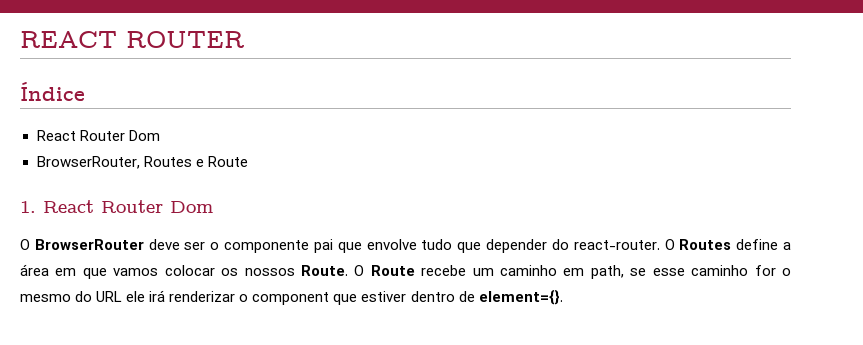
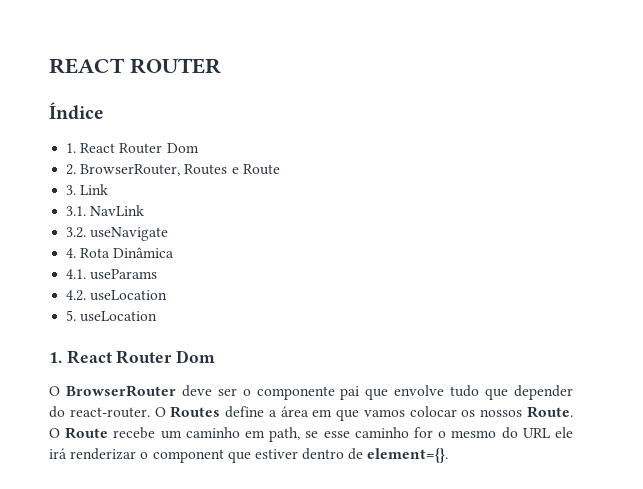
  Índice
- React Router Dom
- BrowserRouter, Routes e Route
+ 1. React Router Dom
+ 2. BrowserRouter, Routes e Route
+ 3. Link
+ 3.1. NavLink
+ 3.2. useNavigate
+ 4. Rota Dinâmica
+ 4.1. useParams
+ 4.2. useLocation
+ 5. useLocation

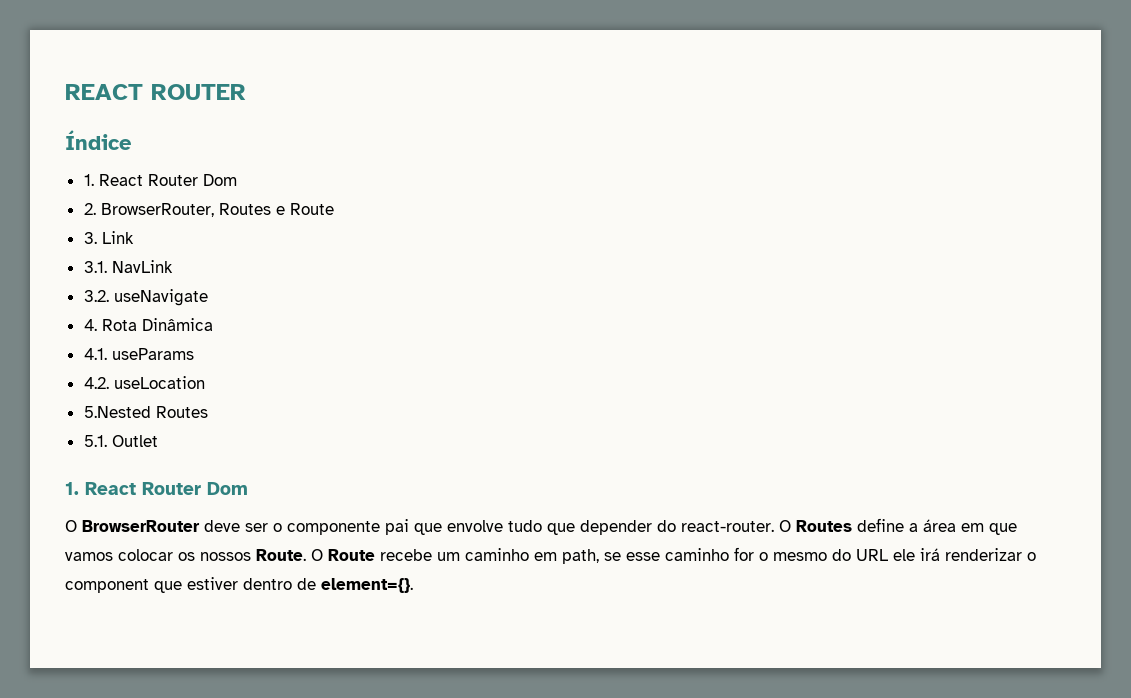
- 5. useLocation
+ 5.Nested Routes
+ 5.1. Outlet

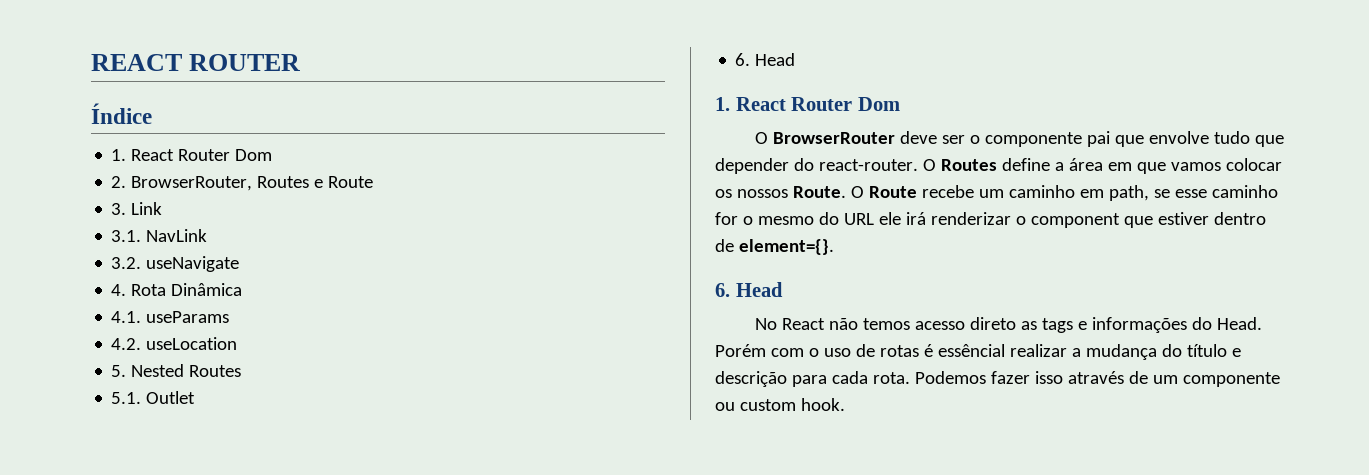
- 5.Nested Routes
+ 5. Nested Routes
  5.1. Outlet
+ 6. Head
  O Route recebe um caminho em path, se esse caminho for o mesmo do URL ele irá renderizar o component que estiver dentro de element={}.
+ 6. Head
+ No React não temos acesso direto as tags e informações do Head. Porém com o uso de rotas é essêncial realizar a mudança do título e descrição para cada rota. Podemos fazer isso através de um componente ou custom hook.

